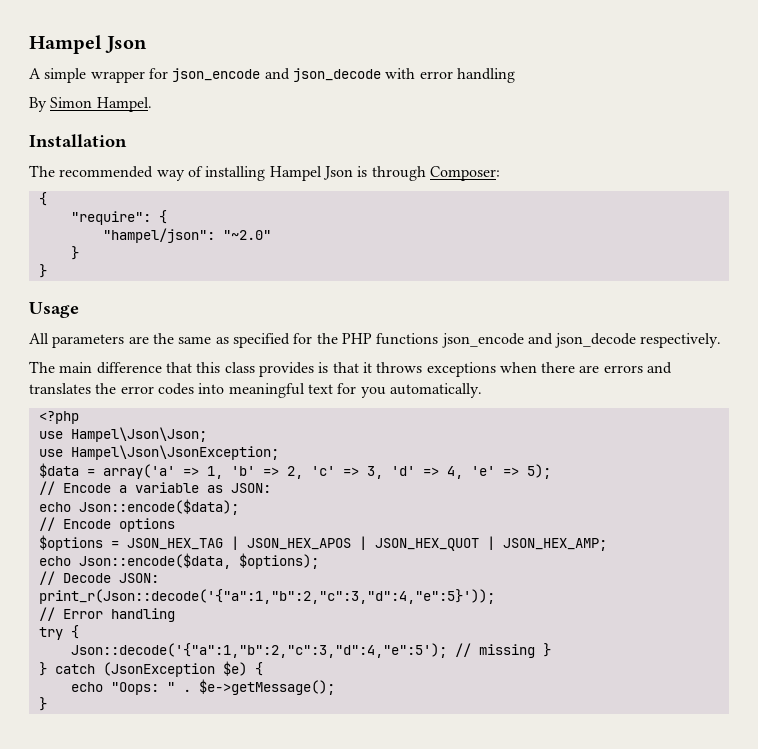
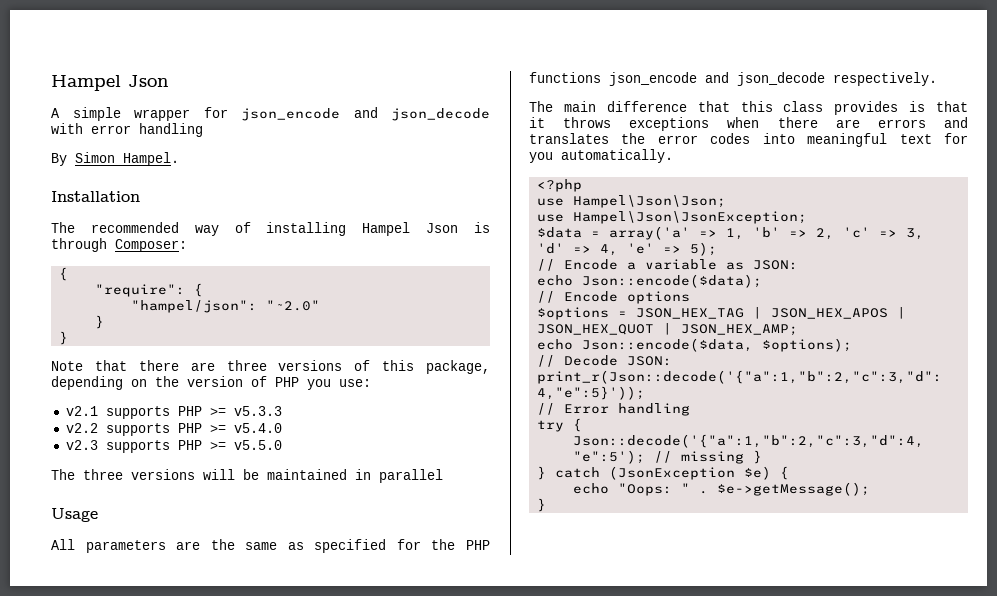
+ Note that there are three versions of this package, depending on the version of PHP you use:
+ v2.1 supports PHP >= v5.3.3
+ v2.2 supports PHP >= v5.4.0
+ v2.3 supports PHP >= v5.5.0
+ The three versions will be maintained in parallel

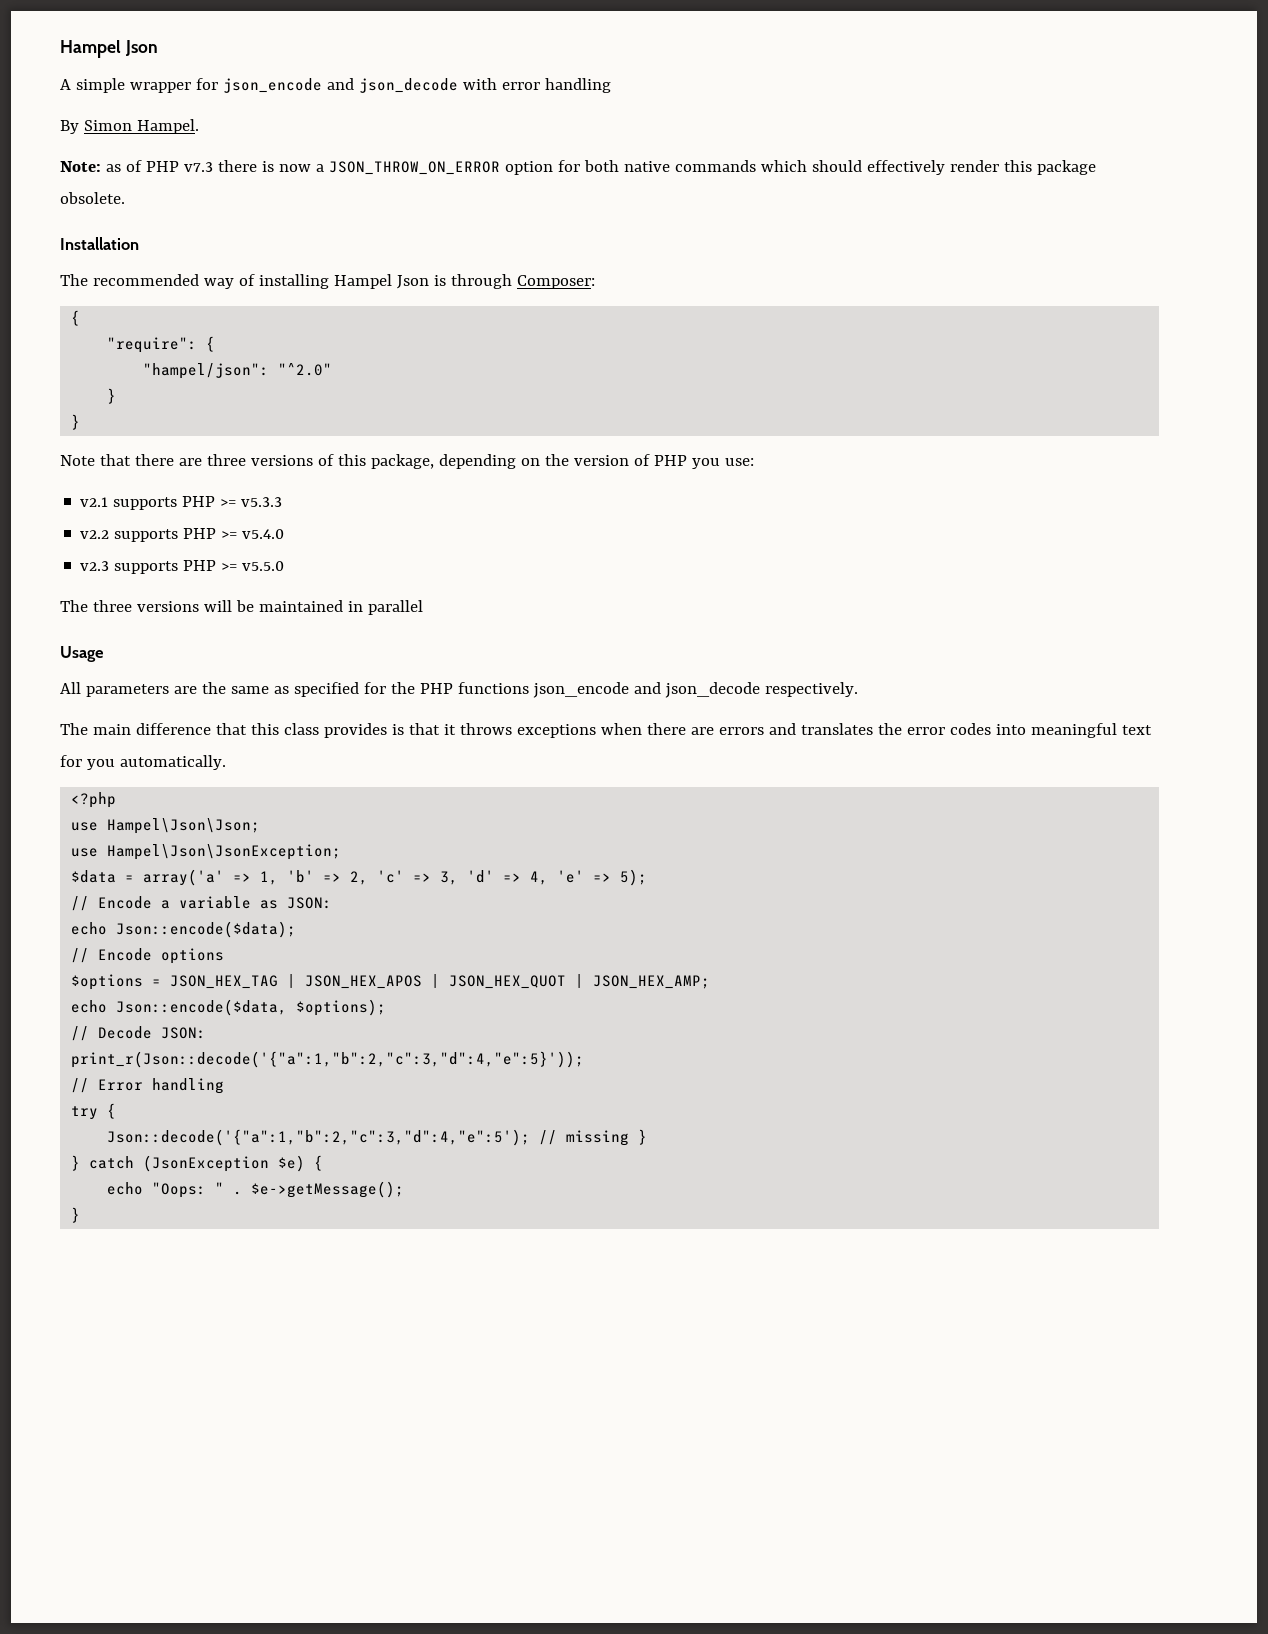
+ Note: as of PHP v7.3 there is now a JSON_THROW_ON_ERROR option for both native commands which should effectively render this package obsolete.
- "hampel/json": "~2.0"
+ "hampel/json": "^2.0"

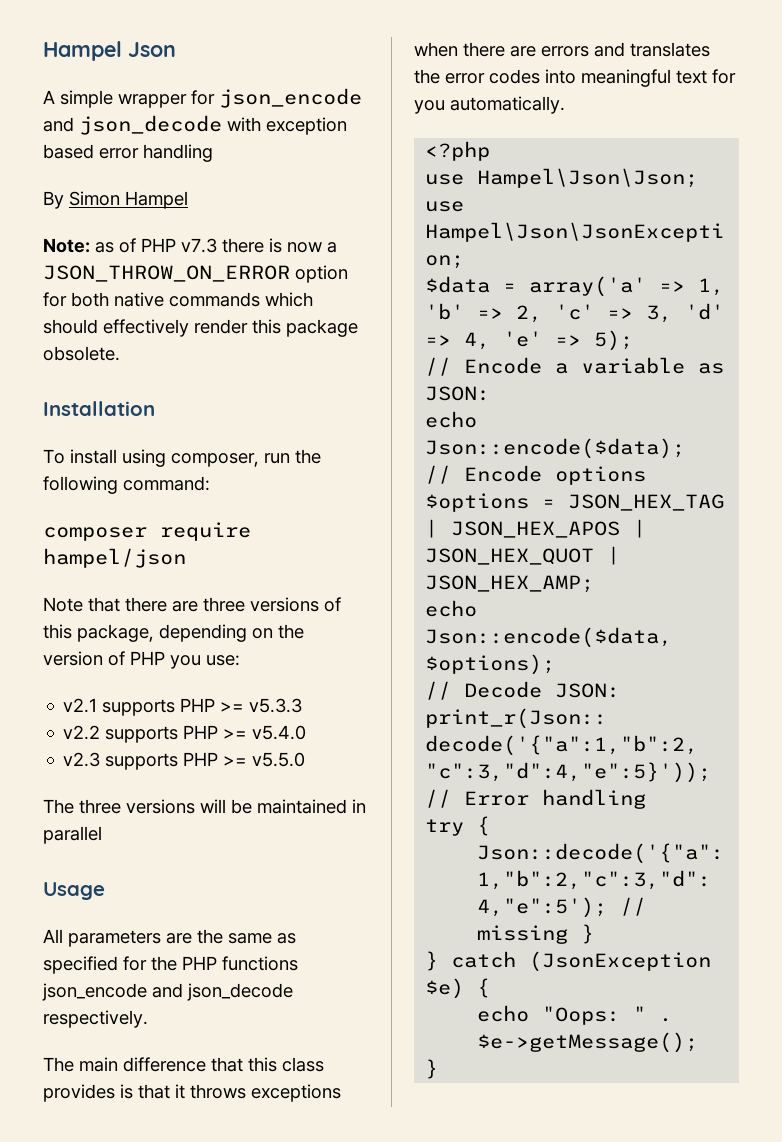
- A simple wrapper for json_encode and json_decode with error handling
+ A simple wrapper for json_encode and json_decode with exception based error handling
- By Simon Hampel.
+ By Simon Hampel
- The recommended way of installing Hampel Json is through Composer:
- {
- "require": {
- "hampel/json": "^2.0"
- }
- }
+ To install using composer, run the following command:
+ composer require hampel/json

